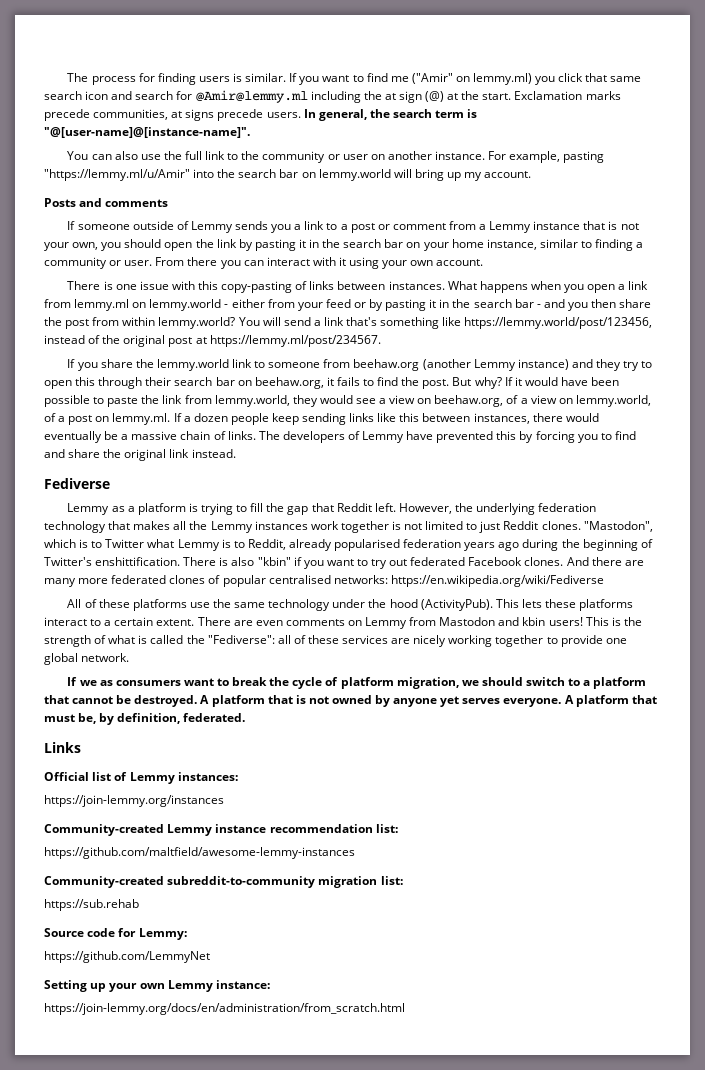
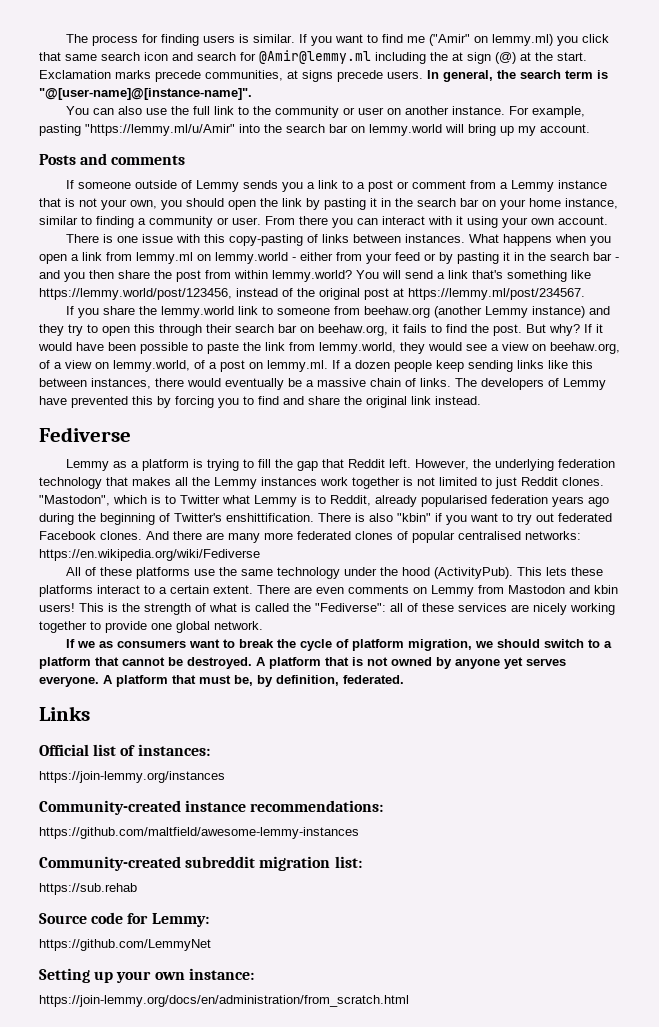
- Official list of Lemmy instances:
+ Official list of instances:
- Community-created Lemmy instance recommendation list:
+ Community-created instance recommendations:
- Community-created subreddit-to-community migration list:
+ Community-created subreddit migration list:
- Setting up your own Lemmy instance:
+ Setting up your own instance:

